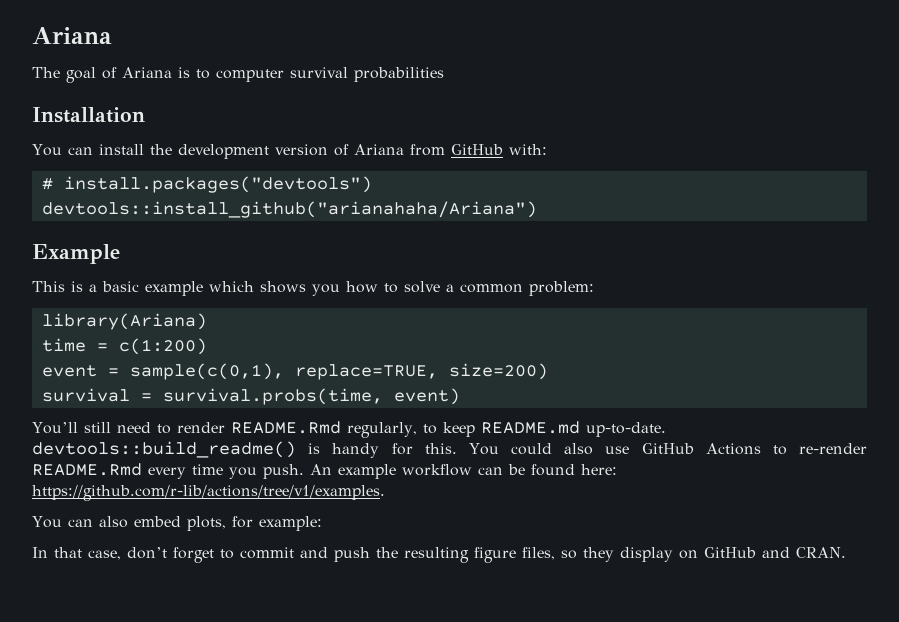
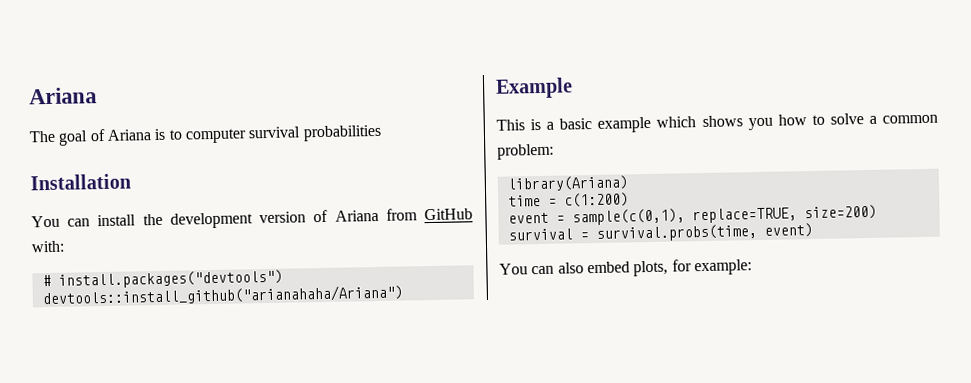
- You’ll still need to render README.Rmd regularly, to keep README.md up-to-date. devtools::build_readme() is handy for this. You could also use GitHub Actions to re-render README.Rmd every time you push. An example workflow can be found here: https://github.com/r-lib/actions/tree/v1/examples.
- In that case, don’t forget to commit and push the resulting figure files, so they display on GitHub and CRAN.

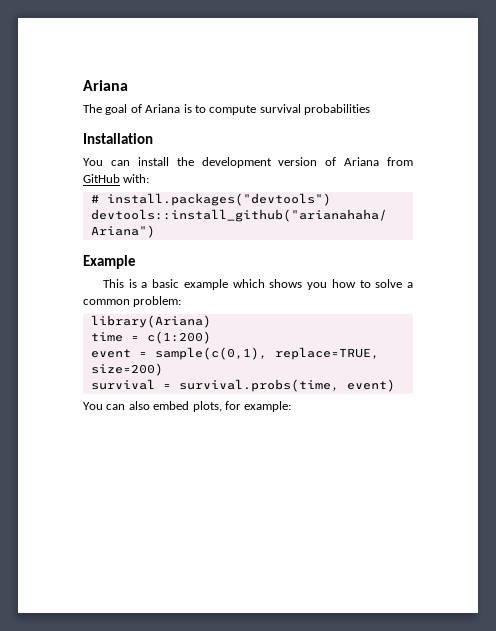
- The goal of Ariana is to computer survival probabilities
+ The goal of Ariana is to compute survival probabilities

